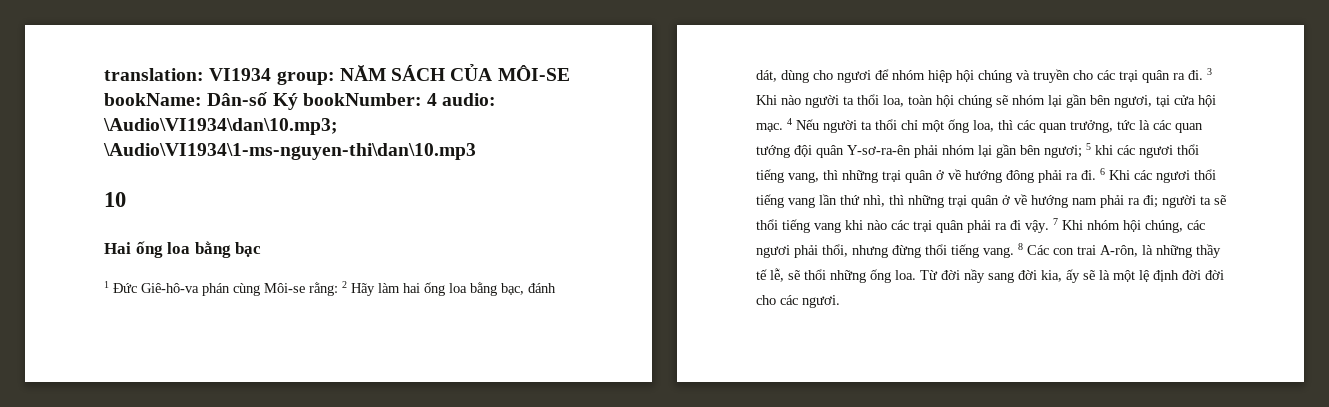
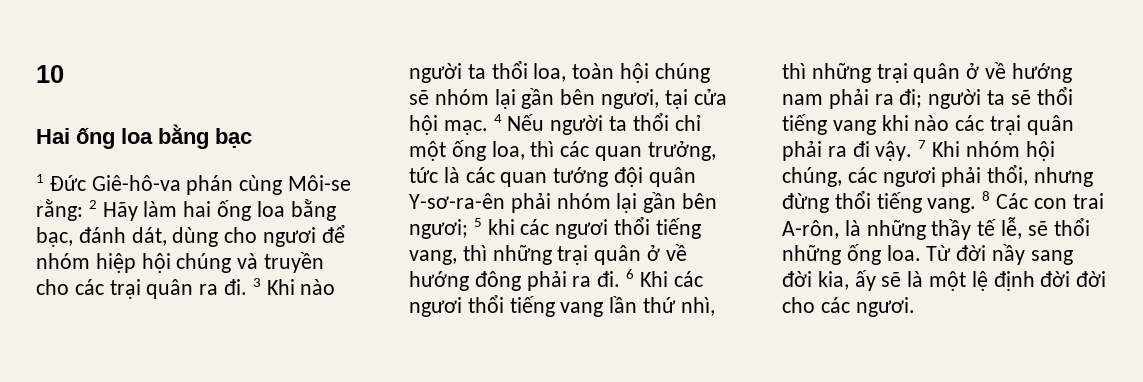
- translation: VI1934 group: NĂM SÁCH CỦA MÔI-SE bookName: Dân-số Ký bookNumber: 4 audio: \Audio\VI1934\dan\10.mp3; \Audio\VI1934\1-ms-nguyen-thi\dan\10.mp3

